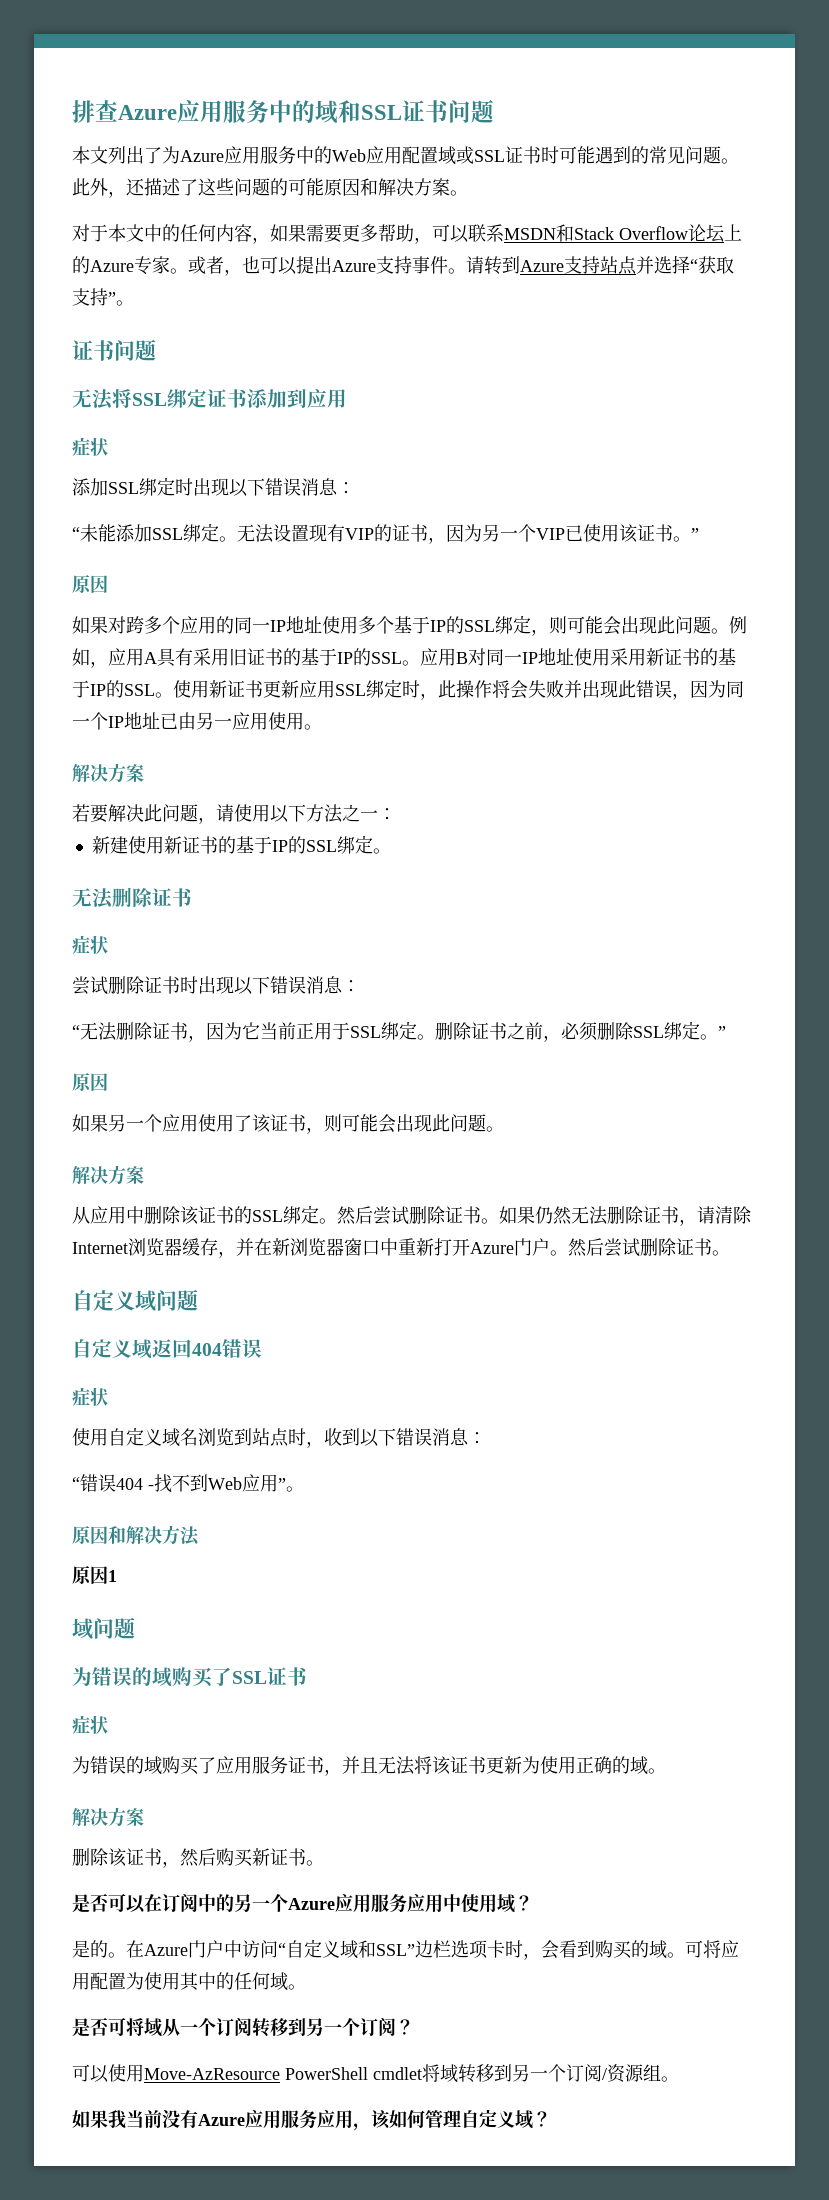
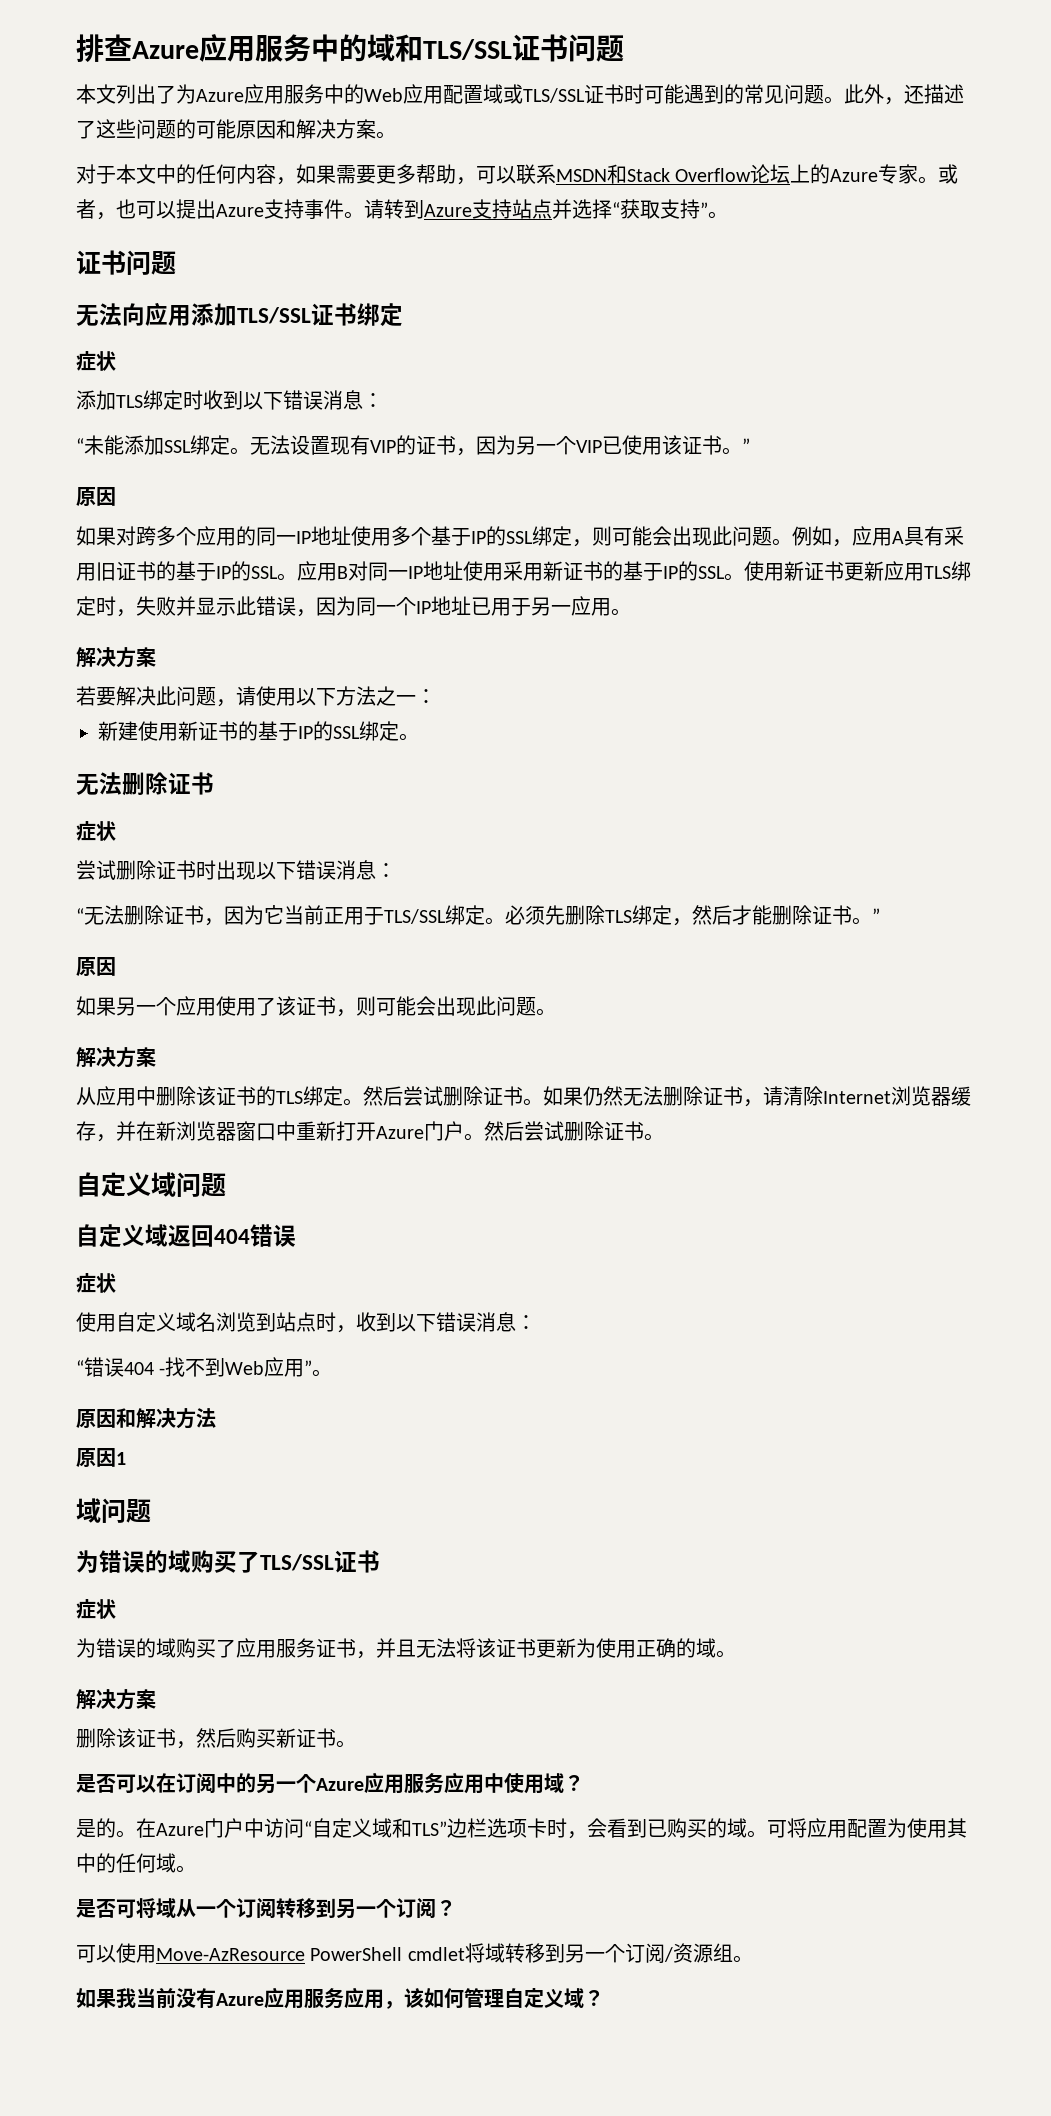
- 排查Azure应用服务中的域和SSL证书问题
+ 排查Azure应用服务中的域和TLS/SSL证书问题
- 本文列出了为Azure应用服务中的Web应用配置域或SSL证书时可能遇到的常见问题。
+ 本文列出了为Azure应用服务中的Web应用配置域或TLS/SSL证书时可能遇到的常见问题。
- 无法将SSL绑定证书添加到应用
+ 无法向应用添加TLS/SSL证书绑定
- 添加SSL绑定时出现以下错误消息：
+ 添加TLS绑定时收到以下错误消息：
- 使用新证书更新应用SSL绑定时，此操作将会失败并出现此错误，因为同一个IP地址已由另一应用使用。
+ 使用新证书更新应用TLS绑定时，失败并显示此错误，因为同一个IP地址已用于另一应用。
- “无法删除证书，因为它当前正用于SSL绑定。删除证书之前，必须删除SSL绑定。”
+ “无法删除证书，因为它当前正用于TLS/SSL绑定。必须先删除TLS绑定，然后才能删除证书。”
- 从应用中删除该证书的SSL绑定。
+ 从应用中删除该证书的TLS绑定。
- 为错误的域购买了SSL证书
+ 为错误的域购买了TLS/SSL证书
- 在Azure门户中访问“自定义域和SSL”边栏选项卡时，会看到购买的域。
+ 在Azure门户中访问“自定义域和TLS”边栏选项卡时，会看到已购买的域。

